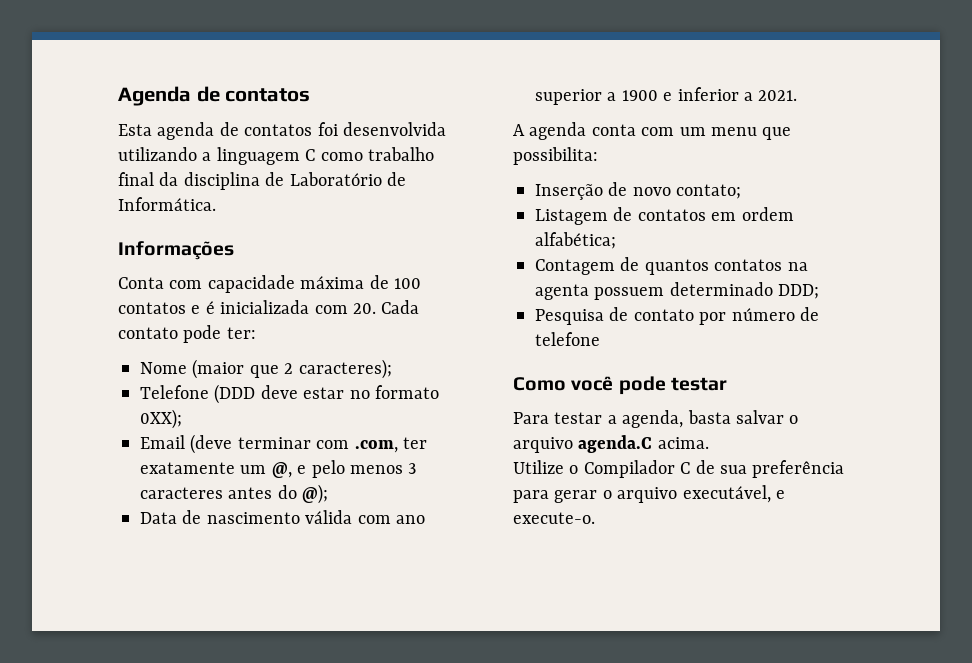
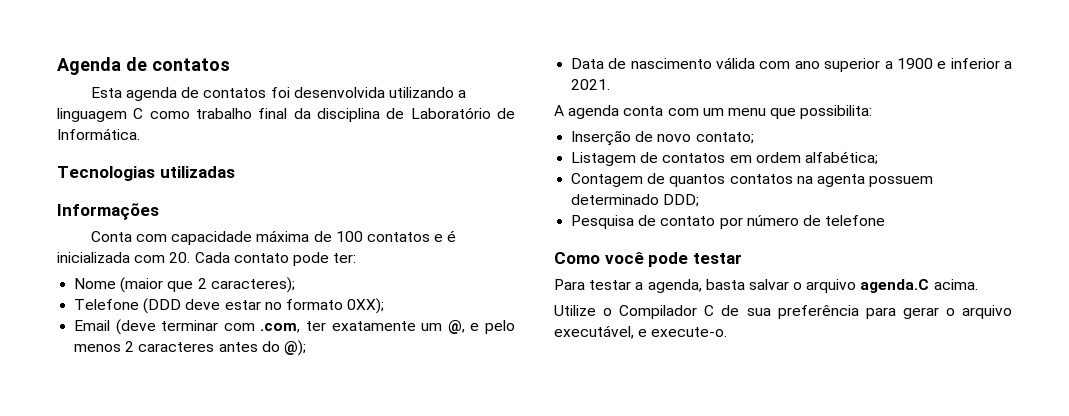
+ Tecnologias utilizadas
- Email (deve terminar com .com, ter exatamente um @, e pelo menos 3 caracteres antes do @);
+ Email (deve terminar com .com, ter exatamente um @, e pelo menos 2 caracteres antes do @);

